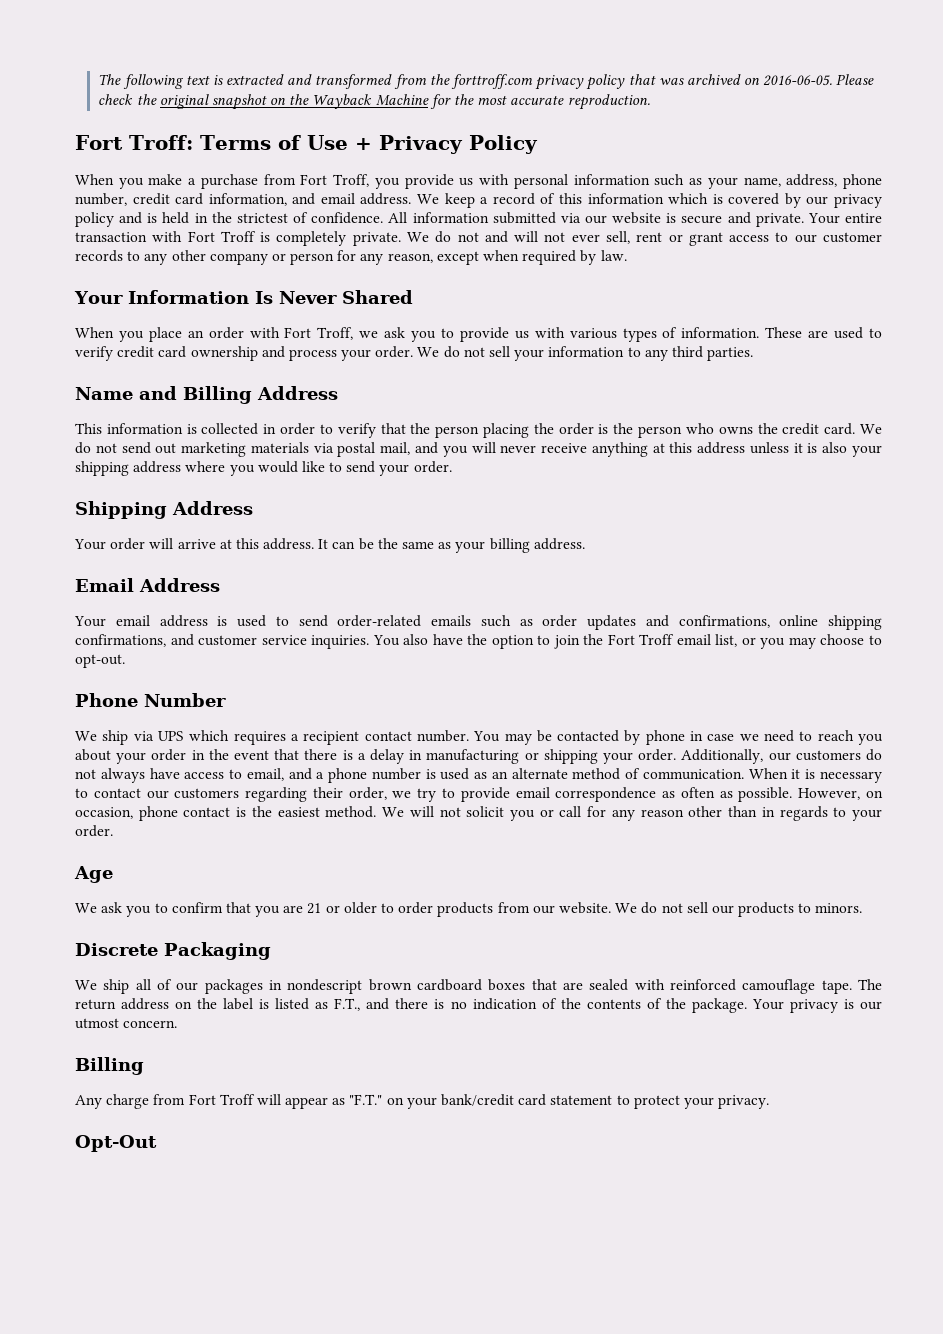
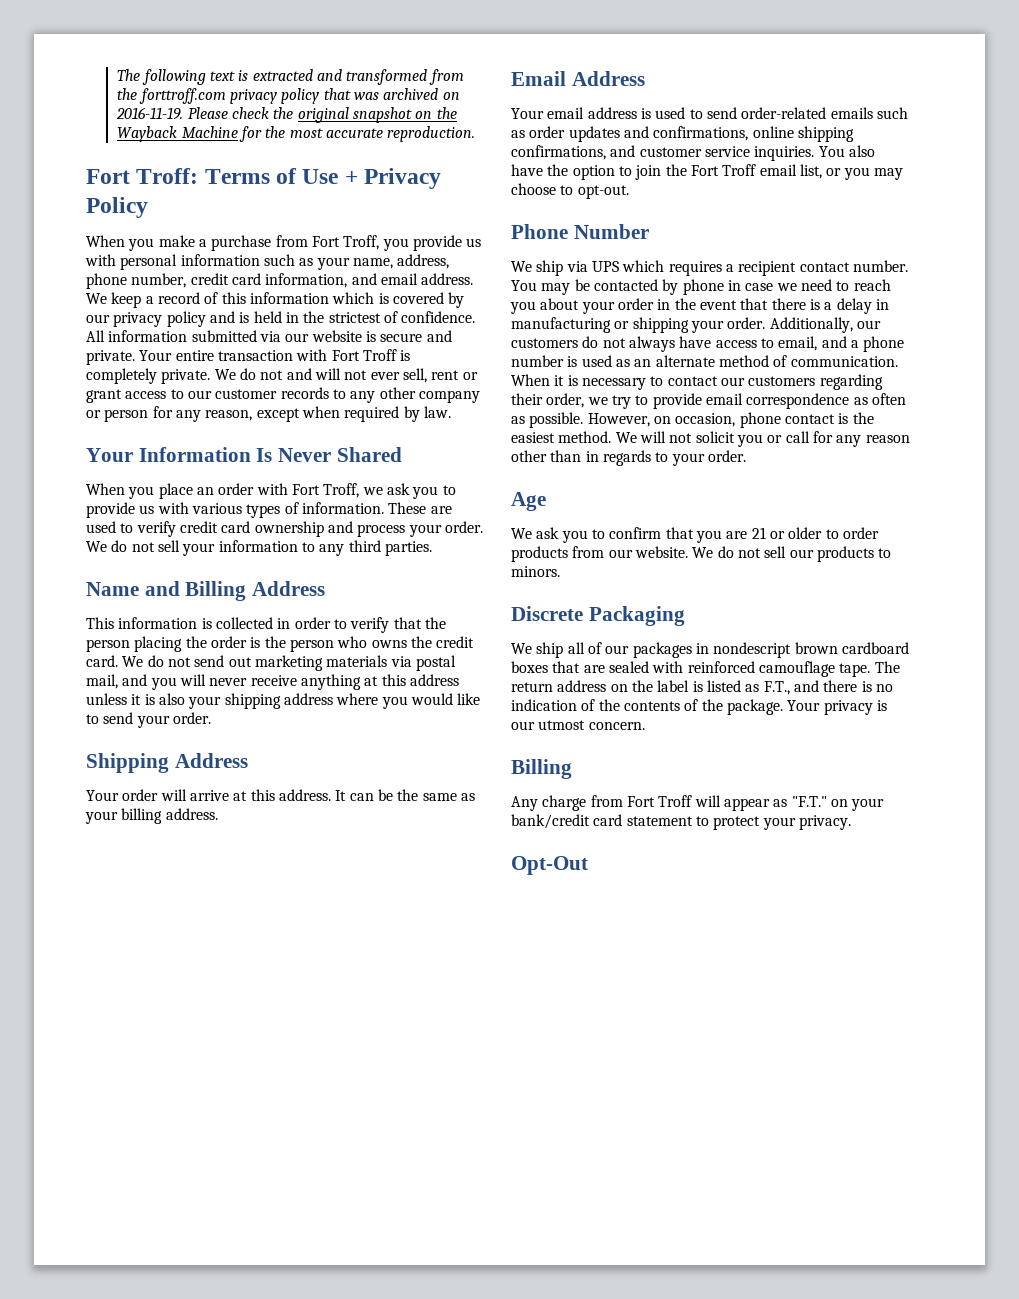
- The following text is extracted and transformed from the forttroff.com privacy policy that was archived on 2016-06-05.
+ The following text is extracted and transformed from the forttroff.com privacy policy that was archived on 2016-11-19.

